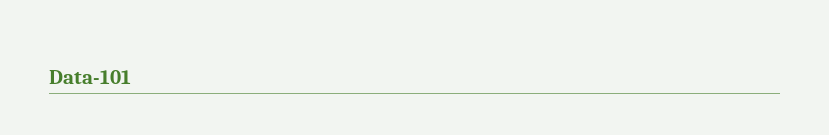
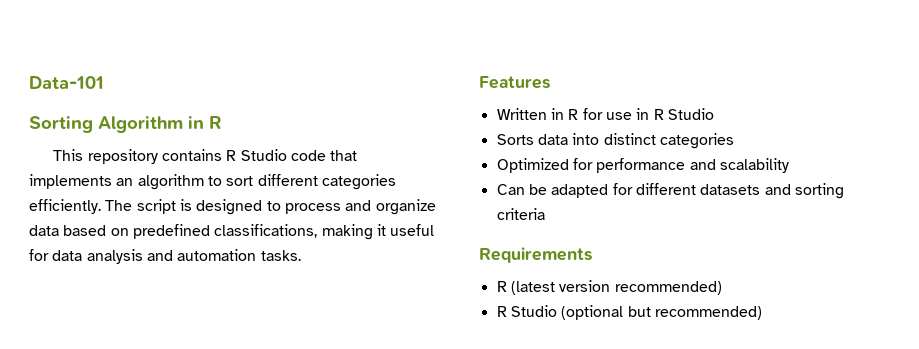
+ Sorting Algorithm in R
+ This repository contains R Studio code that implements an algorithm to sort different categories efficiently. The script is designed to process and organize data based on predefined classifications, making it useful for data analysis and automation tasks.
+ Features
+ Written in R for use in R Studio
+ Sorts data into distinct categories
+ Optimized for performance and scalability
+ Can be adapted for different datasets and sorting criteria
+ Requirements
+ R (latest version recommended)
+ R Studio (optional but recommended)

